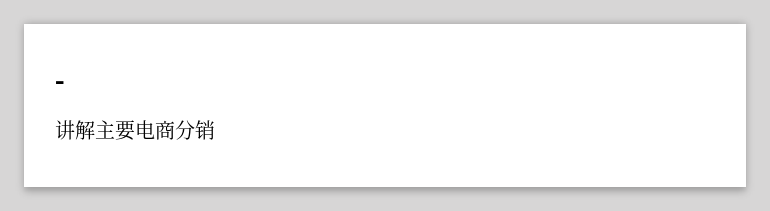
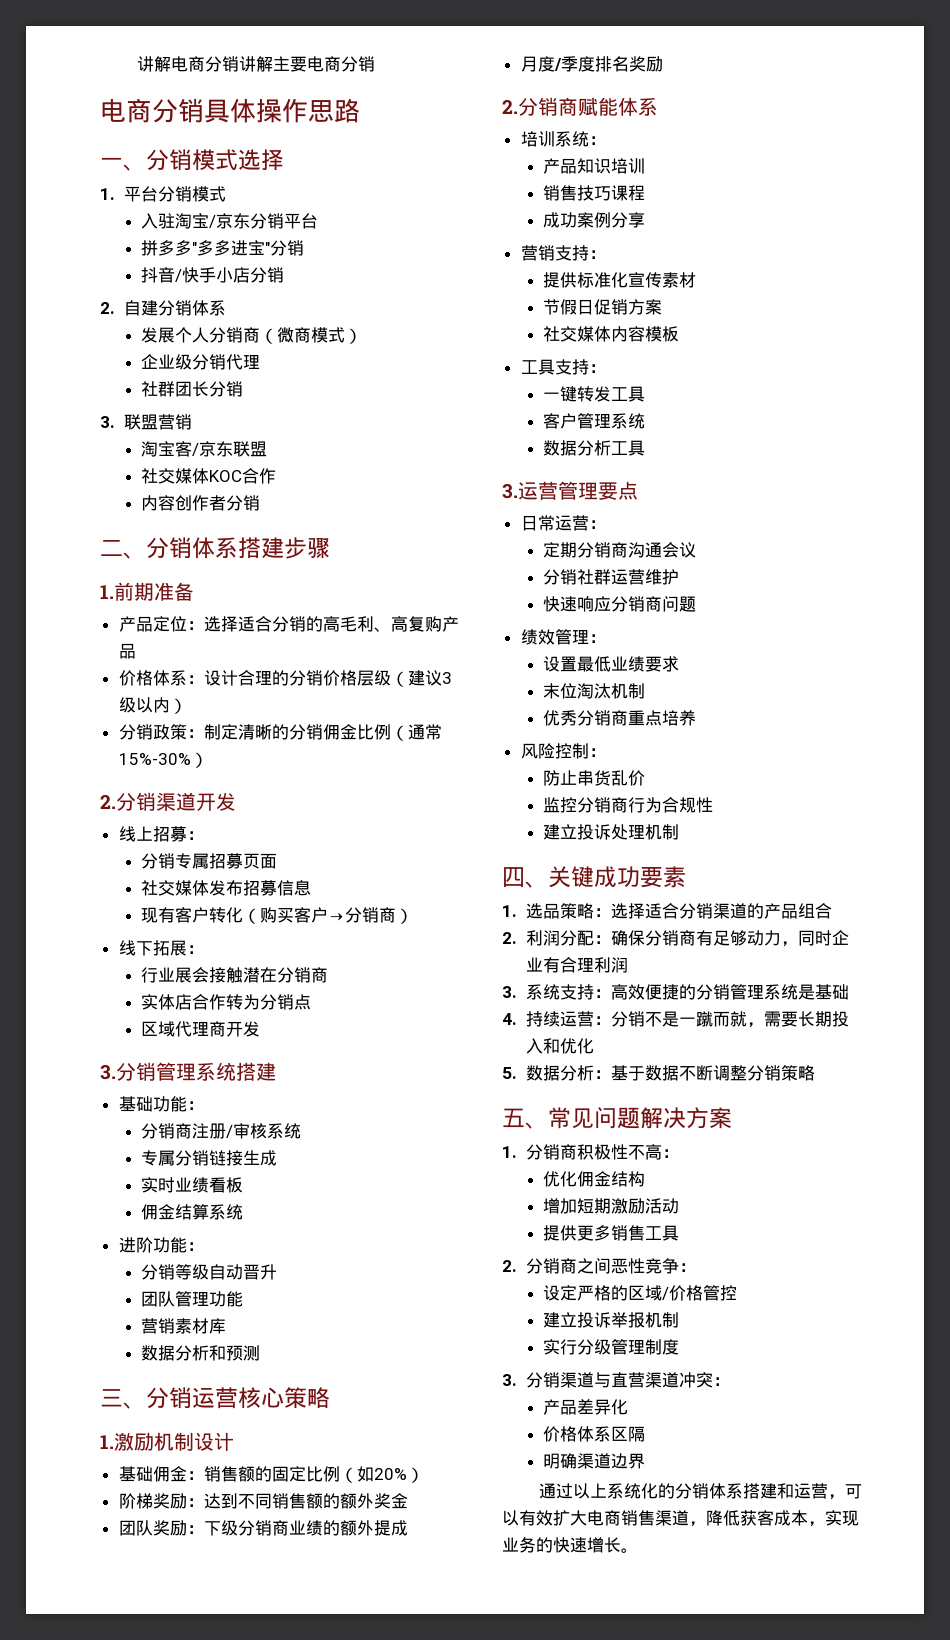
- -
- 讲解主要电商分销
+ 讲解电商分销讲解主要电商分销
+ 电商分销具体操作思路
+ 一、分销模式选择
+ 1.平台分销模式
+ 入驻淘宝/京东分销平台
+ 拼多多"多多进宝"分销
+ 抖音/快手小店分销
+ 2.自建分销体系
+ 发展个人分销商（微商模式）
+ 企业级分销代理
+ 社群团长分销
+ 3.联盟营销
+ 淘宝客/京东联盟
+ 社交媒体KOC合作
+ 内容创作者分销
+ 二、分销体系搭建步骤
+ 1.前期准备
+ 产品定位：选择适合分销的高毛利、高复购产品
+ 价格体系：设计合理的分销价格层级（建议3级以内）
+ 分销政策：制定清晰的分销佣金比例（通常15%-30%）
+ 2.分销渠道开发
+ 线上招募：
+ 分销专属招募页面
+ 社交媒体发布招募信息
+ 现有客户转化（购买客户→分销商）
+ 线下拓展：
+ 行业展会接触潜在分销商
+ 实体店合作转为分销点
+ 区域代理商开发
+ 3.分销管理系统搭建
+ 基础功能：
+ 分销商注册/审核系统
+ 专属分销链接生成
+ 实时业绩看板
+ 佣金结算系统
+ 进阶功能：
+ 分销等级自动晋升
+ 团队管理功能
+ 营销素材库
+ 数据分析和预测
+ 三、分销运营核心策略
+ 1.激励机制设计
+ 基础佣金：销售额的固定比例（如20%）
+ 阶梯奖励：达到不同销售额的额外奖金
+ 团队奖励：下级分销商业绩的额外提成
+ 月度/季度排名奖励
+ 2.分销商赋能体系
+ 培训系统：
+ 产品知识培训
+ 销售技巧课程
+ 成功案例分享
+ 营销支持：
+ 提供标准化宣传素材
+ 节假日促销方案
+ 社交媒体内容模板
+ 工具支持：
+ 一键转发工具
+ 客户管理系统
+ 数据分析工具
+ 3.运营管理要点
+ 日常运营：
+ 定期分销商沟通会议
+ 分销社群运营维护
+ 快速响应分销商问题
+ 绩效管理：
+ 设置最低业绩要求
+ 末位淘汰机制
+ 优秀分销商重点培养
+ 风险控制：
+ 防止串货乱价
+ 监控分销商行为合规性
+ 建立投诉处理机制
+ 四、关键成功要素
+ 1.选品策略：选择适合分销渠道的产品组合
+ 2.利润分配：确保分销商有足够动力，同时企业有合理利润
+ 3.系统支持：高效便捷的分销管理系统是基础
+ 4.持续运营：分销不是一蹴而就，需要长期投入和优化
+ 5.数据分析：基于数据不断调整分销策略
+ 五、常见问题解决方案
+ 1.分销商积极性不高：
+ 优化佣金结构
+ 增加短期激励活动
+ 提供更多销售工具
+ 2.分销商之间恶性竞争：
+ 设定严格的区域/价格管控
+ 建立投诉举报机制
+ 实行分级管理制度
+ 3.分销渠道与直营渠道冲突：
+ 产品差异化
+ 价格体系区隔
+ 明确渠道边界
+ 通过以上系统化的分销体系搭建和运营，可以有效扩大电商销售渠道，降低获客成本，实现业务的快速增长。

